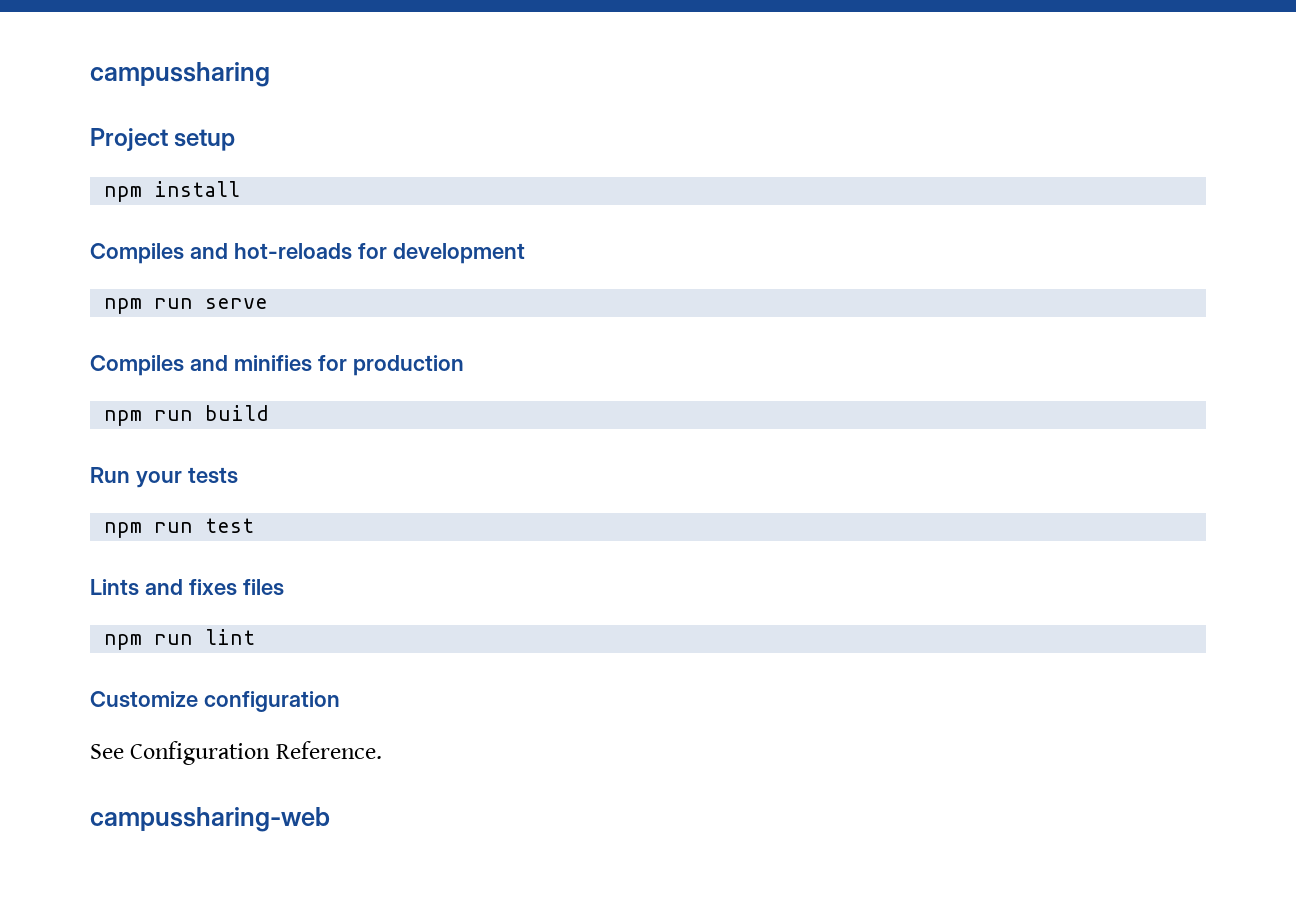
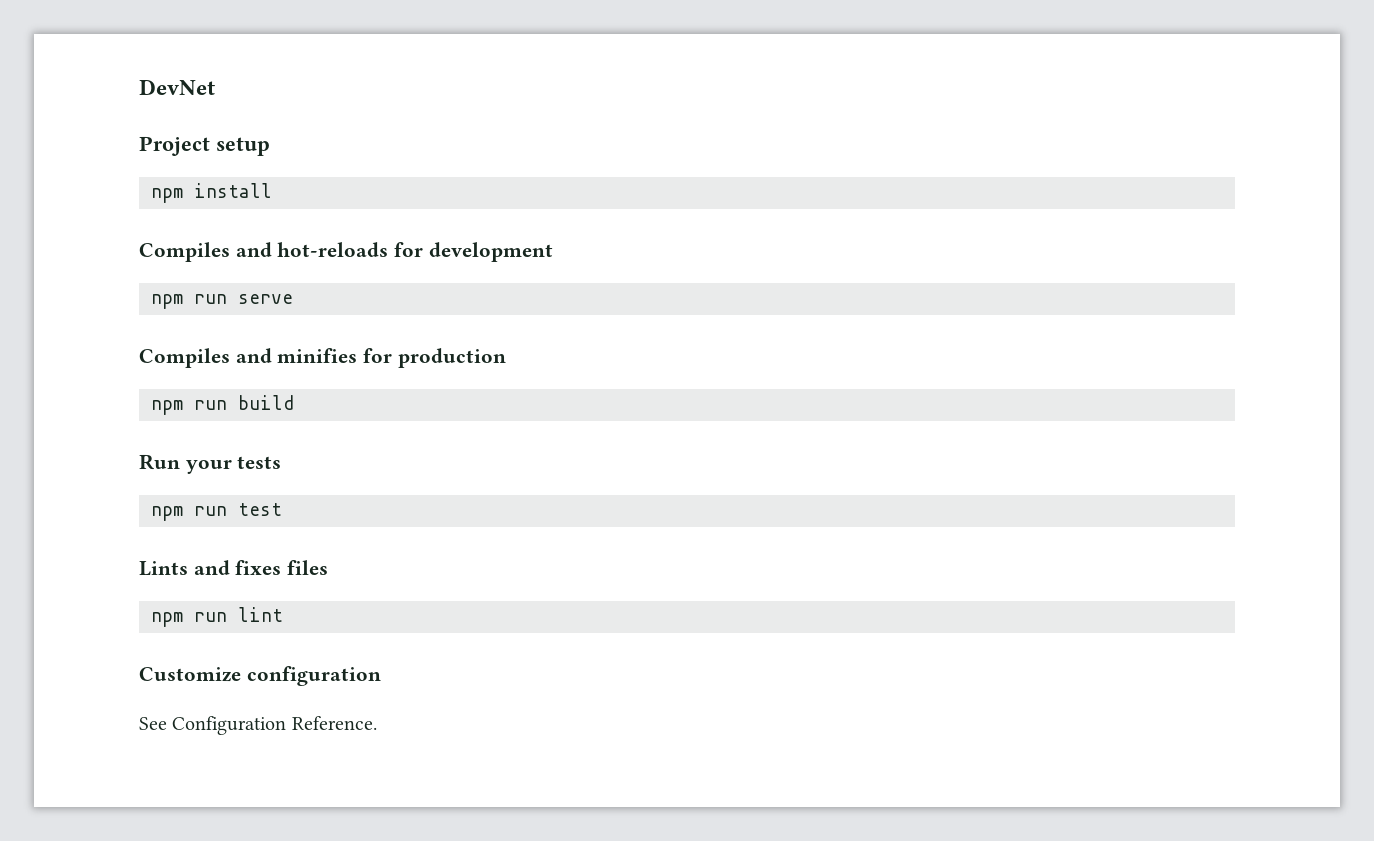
- campussharing
+ DevNet
- campussharing-web

